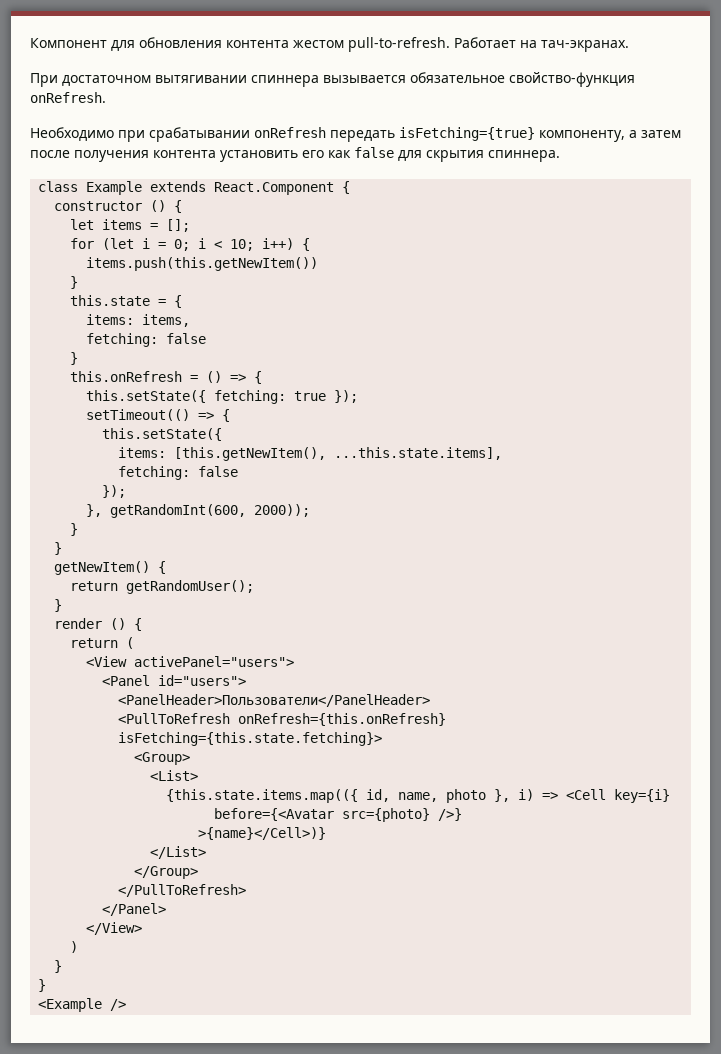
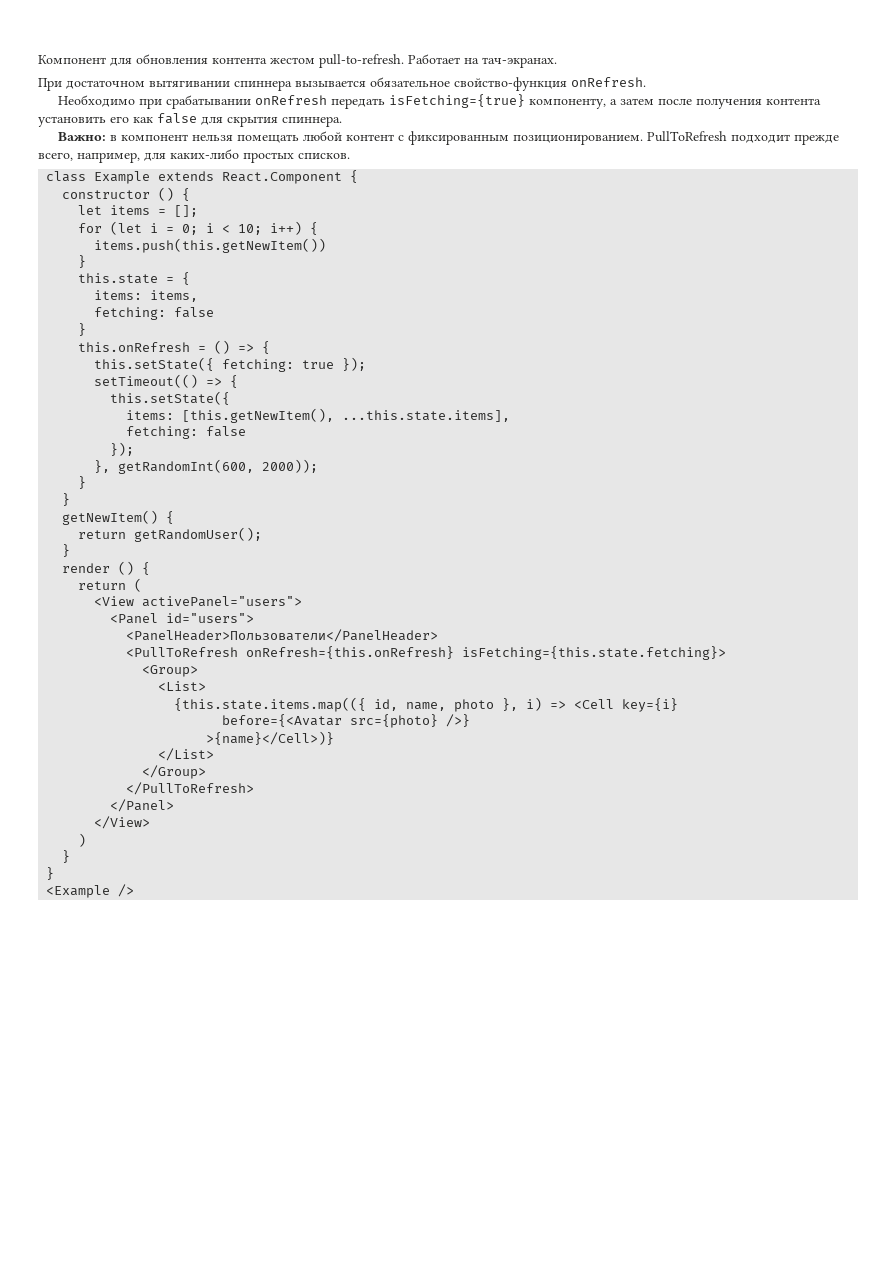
+ Важно: в компонент нельзя помещать любой контент с фиксированным позиционированием. PullToRefresh подходит прежде всего, например, для каких-либо простых списков.

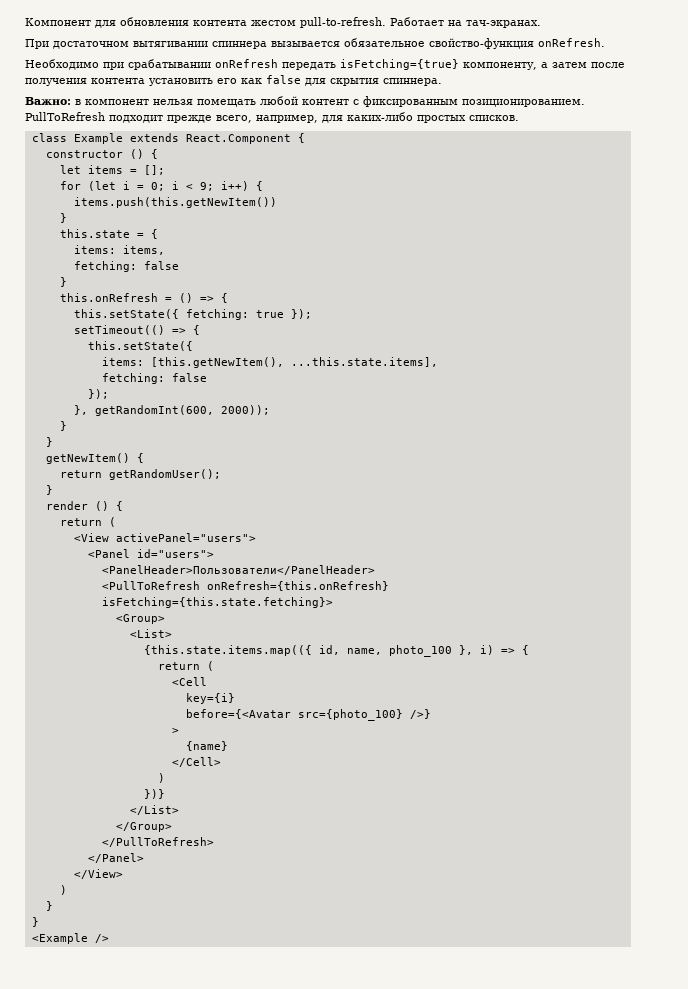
- for (let i = 0; i < 10; i++) {
+ for (let i = 0; i < 9; i++) {
- {this.state.items.map(({ id, name, photo }, i) => <Cell key={i}
+ {this.state.items.map(({ id, name, photo_100 }, i) => {
+ return (
+ <Cell
+ key={i}
- before={<Avatar src={photo} />}
+ before={<Avatar src={photo_100} />}
- >{name}</Cell>)}
+ >
+ {name}
+ </Cell>
+ )
+ })}

